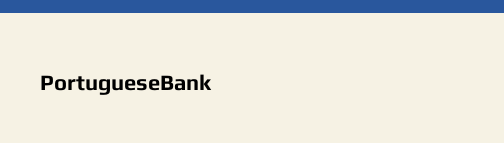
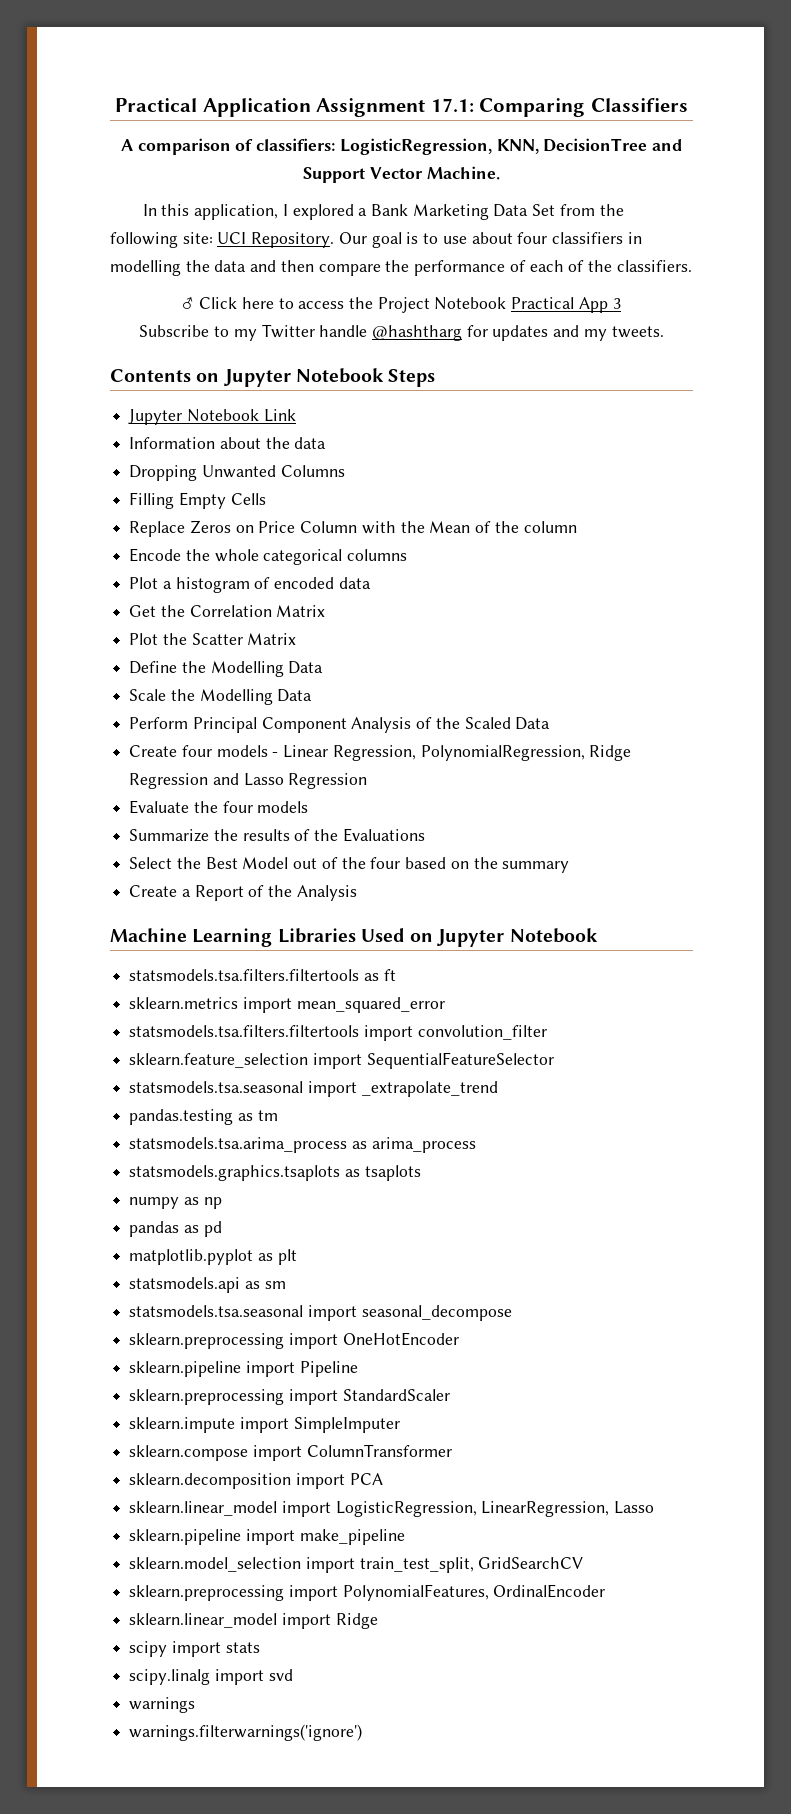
- PortugueseBank
+ Practical Application Assignment 17.1: Comparing Classifiers
+ A comparison of classifiers: LogisticRegression, KNN, DecisionTree and Support Vector Machine.
+ In this application, I explored a Bank Marketing Data Set from the following site: UCI Repository. Our goal is to use about four classifiers in modelling the data and then compare the performance of each of the classifiers.
+ ♂ Click here to access the Project Notebook Practical App 3
+ Subscribe to my Twitter handle @hashtharg for updates and my tweets.
+ Contents on Jupyter Notebook Steps
+ Jupyter Notebook Link
+ Information about the data
+ Dropping Unwanted Columns
+ Filling Empty Cells
+ Replace Zeros on Price Column with the Mean of the column
+ Encode the whole categorical columns
+ Plot a histogram of encoded data
+ Get the Correlation Matrix
+ Plot the Scatter Matrix
+ Define the Modelling Data
+ Scale the Modelling Data
+ Perform Principal Component Analysis of the Scaled Data
+ Create four models - Linear Regression, PolynomialRegression, Ridge Regression and Lasso Regression
+ Evaluate the four models
+ Summarize the results of the Evaluations
+ Select the Best Model out of the four based on the summary
+ Create a Report of the Analysis
+ Machine Learning Libraries Used on Jupyter Notebook
+ statsmodels.tsa.filters.filtertools as ft
+ sklearn.metrics import mean_squared_error
+ statsmodels.tsa.filters.filtertools import convolution_filter
+ sklearn.feature_selection import SequentialFeatureSelector
+ statsmodels.tsa.seasonal import _extrapolate_trend
+ pandas.testing as tm
+ statsmodels.tsa.arima_process as arima_process
+ statsmodels.graphics.tsaplots as tsaplots
+ numpy as np
+ pandas as pd
+ matplotlib.pyplot as plt
+ statsmodels.api as sm
+ statsmodels.tsa.seasonal import seasonal_decompose
+ sklearn.preprocessing import OneHotEncoder
+ sklearn.pipeline import Pipeline
+ sklearn.preprocessing import StandardScaler
+ sklearn.impute import SimpleImputer
+ sklearn.compose import ColumnTransformer
+ sklearn.decomposition import PCA
+ sklearn.linear_model import LogisticRegression, LinearRegression, Lasso
+ sklearn.pipeline import make_pipeline
+ sklearn.model_selection import train_test_split, GridSearchCV
+ sklearn.preprocessing import PolynomialFeatures, OrdinalEncoder
+ sklearn.linear_model import Ridge
+ scipy import stats
+ scipy.linalg import svd
+ warnings
+ warnings.filterwarnings('ignore')

